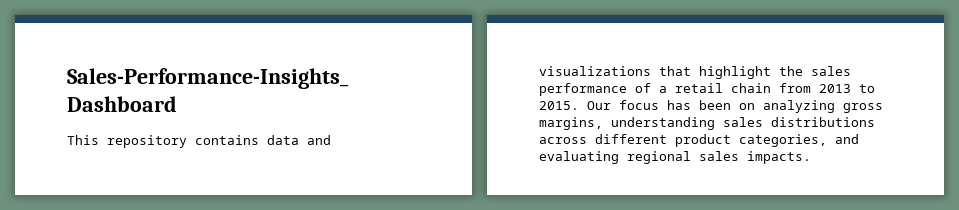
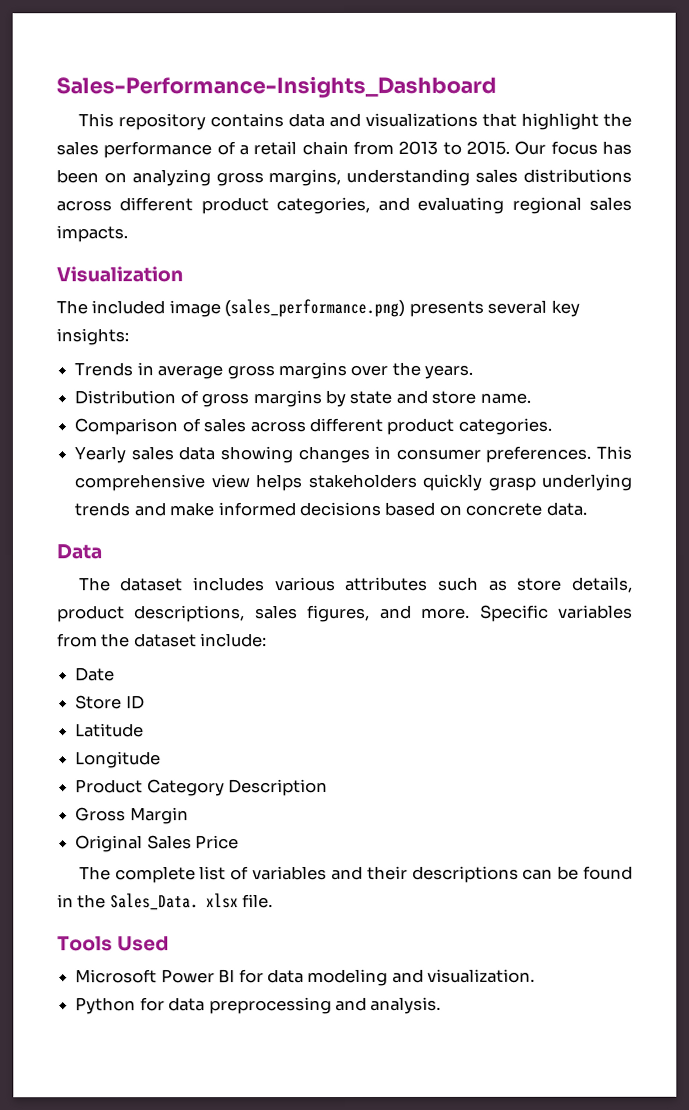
+ Visualization
+ The included image (sales_performance.png) presents several key insights:
+ Trends in average gross margins over the years.
+ Distribution of gross margins by state and store name.
+ Comparison of sales across different product categories.
+ Yearly sales data showing changes in consumer preferences. This comprehensive view helps stakeholders quickly grasp underlying trends and make informed decisions based on concrete data.
+ Data
+ The dataset includes various attributes such as store details, product descriptions, sales figures, and more. Specific variables from the dataset include:
+ Date
+ Store ID
+ Latitude
+ Longitude
+ Product Category Description
+ Gross Margin
+ Original Sales Price
+ The complete list of variables and their descriptions can be found in the Sales_Data. xlsx file.
+ Tools Used
+ Microsoft Power BI for data modeling and visualization.
+ Python for data preprocessing and analysis.

